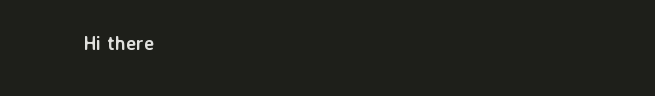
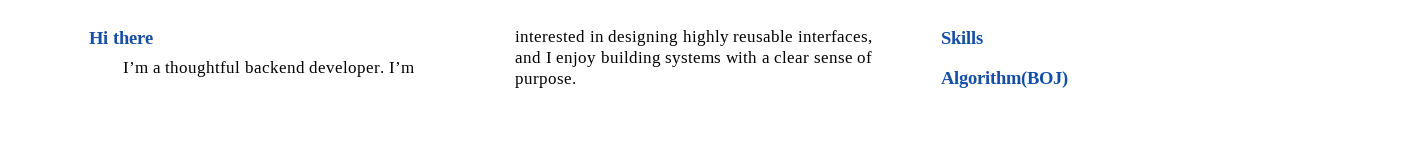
+ I’m a thoughtful backend developer. I’m interested in designing highly reusable interfaces, and I enjoy building systems with a clear sense of purpose.
+ Skills
+ Algorithm(BOJ)

